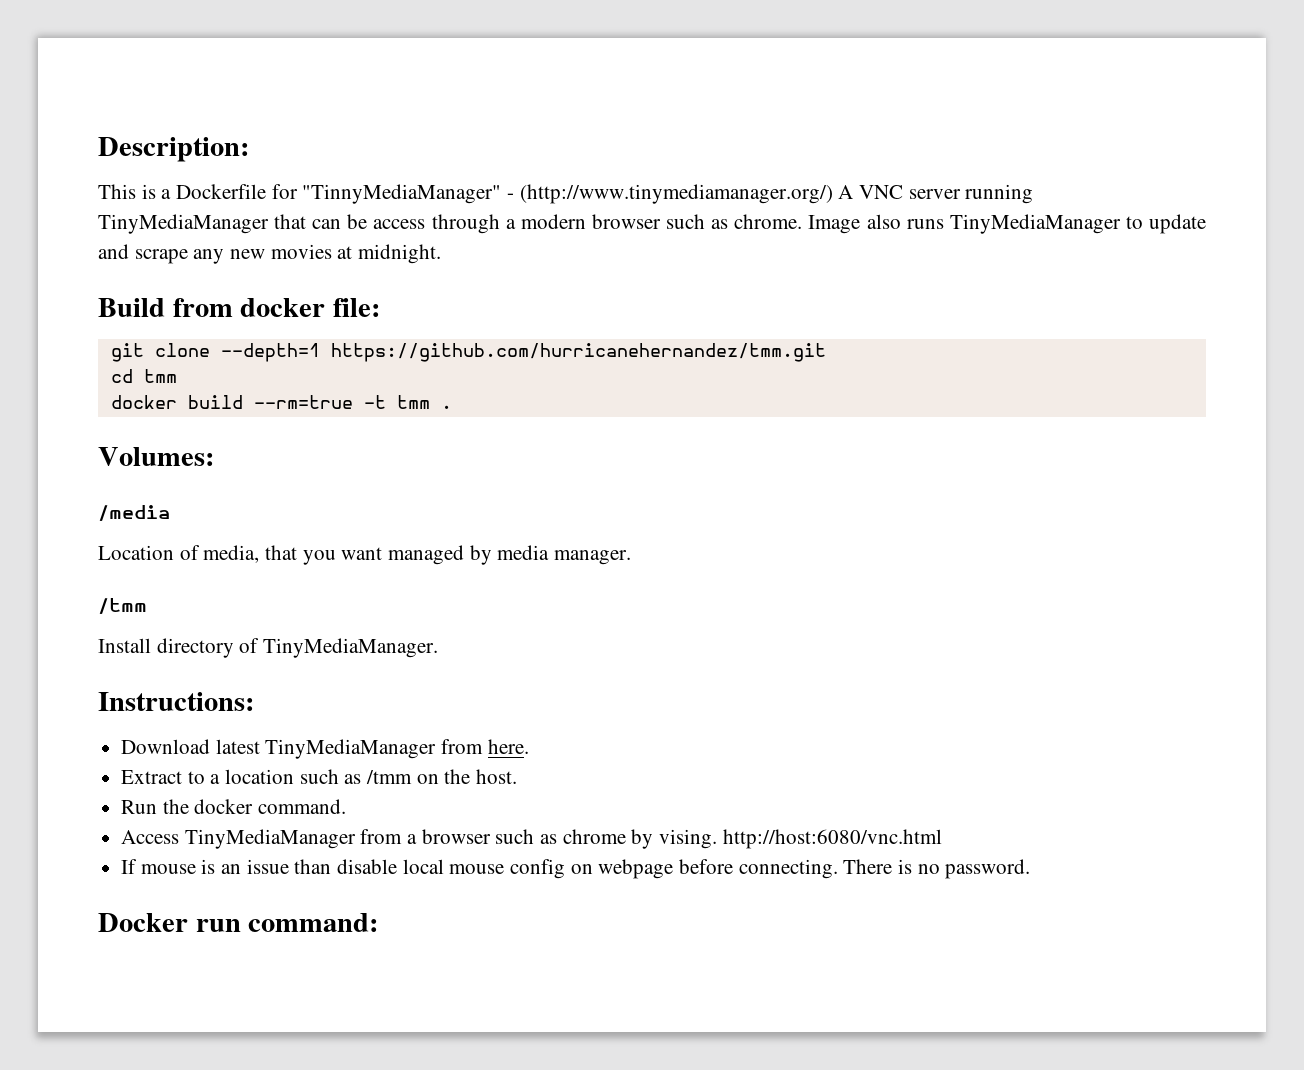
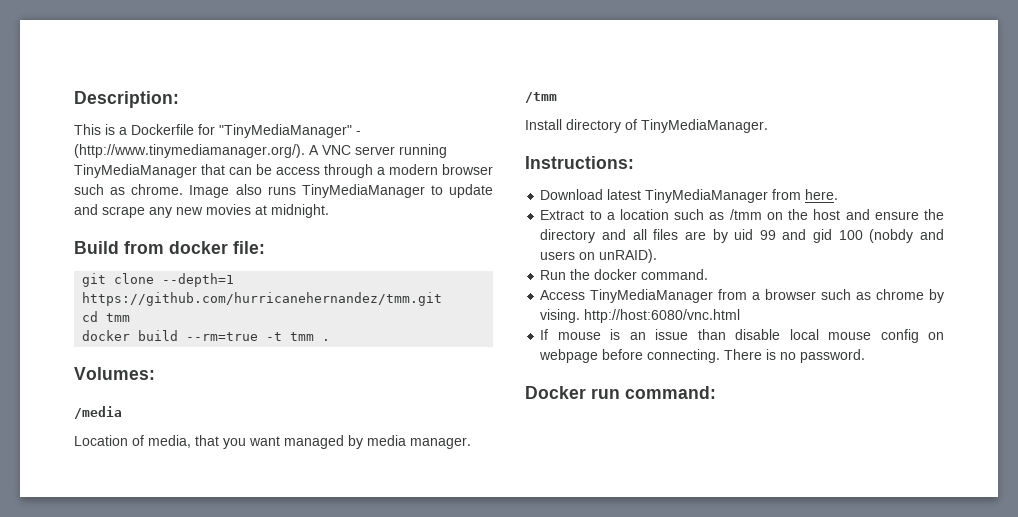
- This is a Dockerfile for "TinnyMediaManager" - (http://www.tinymediamanager.org/) A VNC server running TinyMediaManager that can be access through a modern browser such as chrome.
+ This is a Dockerfile for "TinyMediaManager" - (http://www.tinymediamanager.org/). A VNC server running TinyMediaManager that can be access through a modern browser such as chrome.
- Extract to a location such as /tmm on the host.
+ Extract to a location such as /tmm on the host and ensure the directory and all files are by uid 99 and gid 100 (nobdy and users on unRAID).

